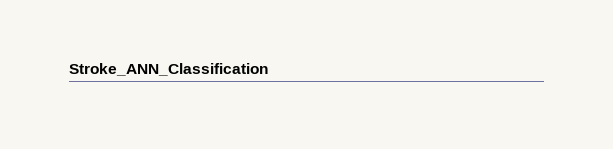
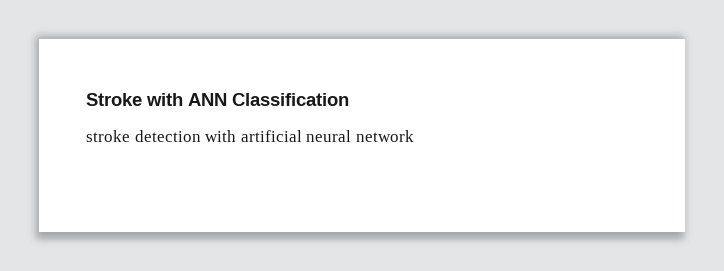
- Stroke_ANN_Classification
+ Stroke with ANN Classification
+ stroke detection with artificial neural network

